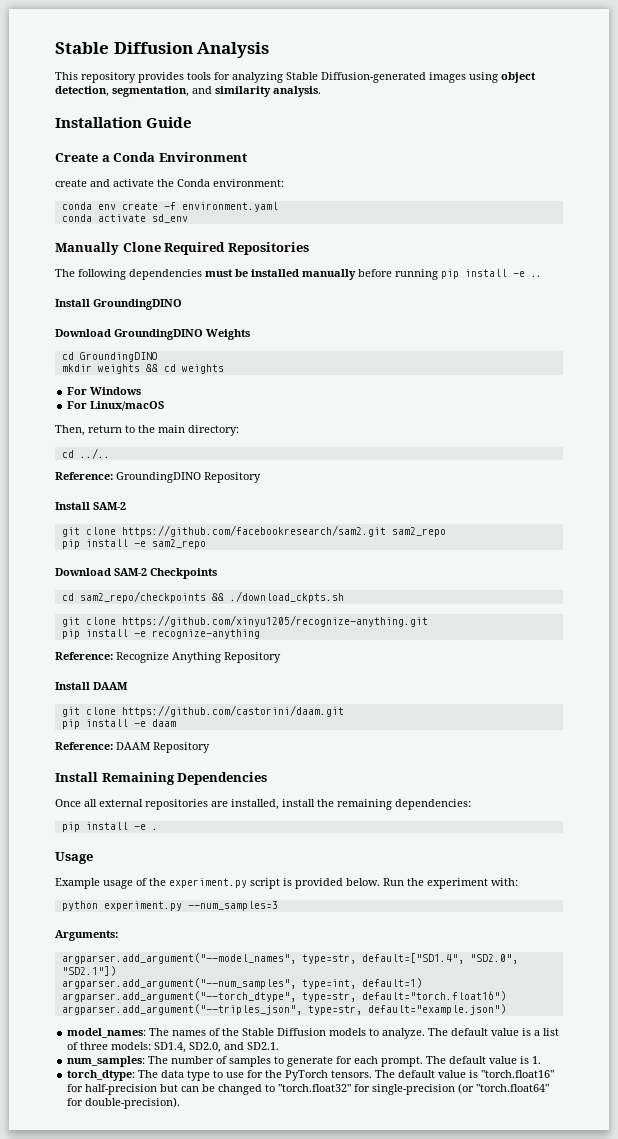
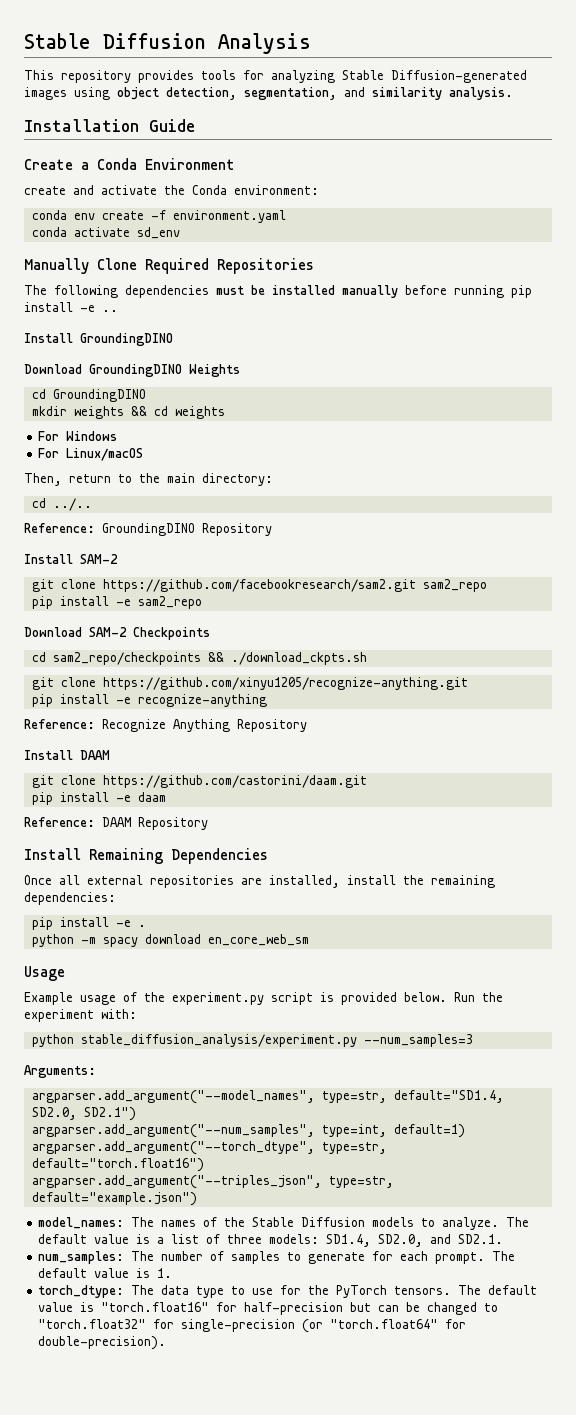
+ python -m spacy download en_core_web_sm
- python experiment.py --num_samples=3
+ python stable_diffusion_analysis/experiment.py --num_samples=3
- argparser.add_argument("--model_names", type=str, default=["SD1.4", "SD2.0", "SD2.1"])
+ argparser.add_argument("--model_names", type=str, default="SD1.4, SD2.0, SD2.1")

